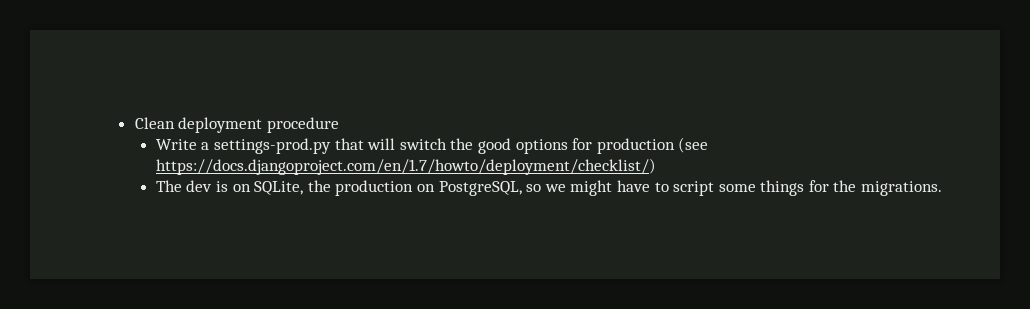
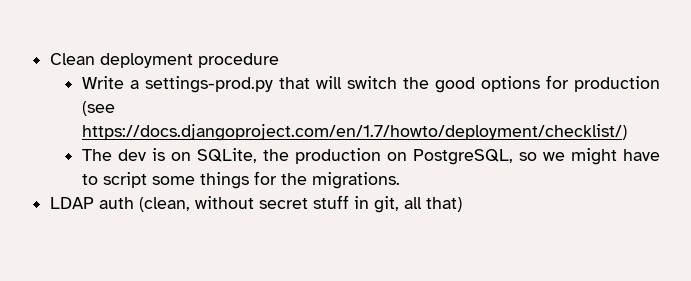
+ LDAP auth (clean, without secret stuff in git, all that)

